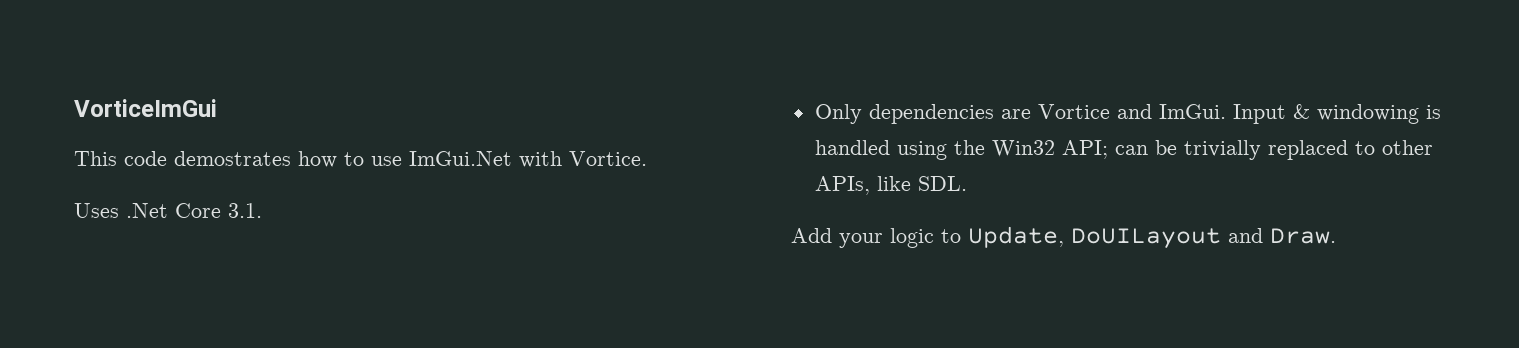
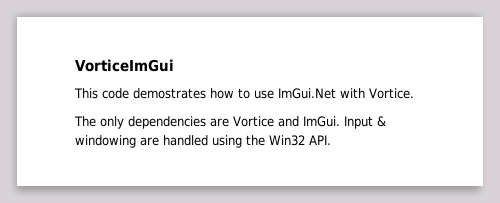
- Uses .Net Core 3.1.
- Only dependencies are Vortice and ImGui.
+ The only dependencies are Vortice and ImGui.
- Input & windowing is handled using the Win32 API; can be trivially replaced to other APIs, like SDL.
- Add your logic to Update, DoUILayout and Draw.
+ Input & windowing are handled using the Win32 API.

